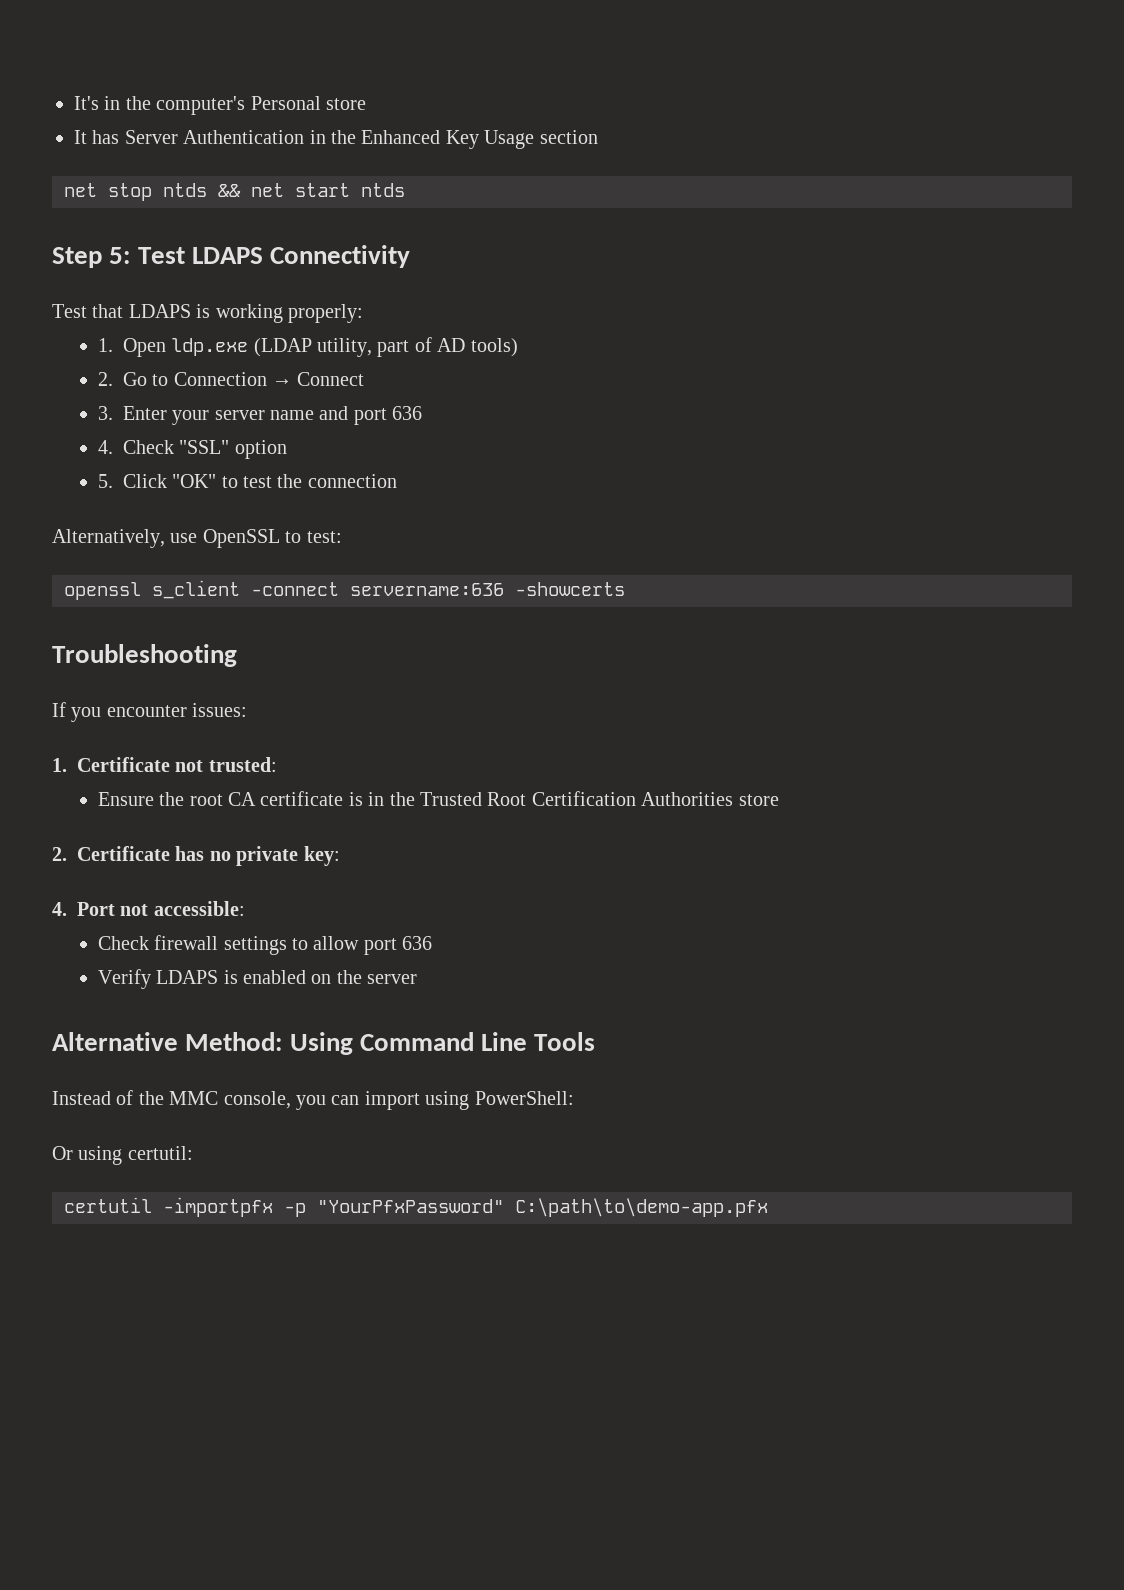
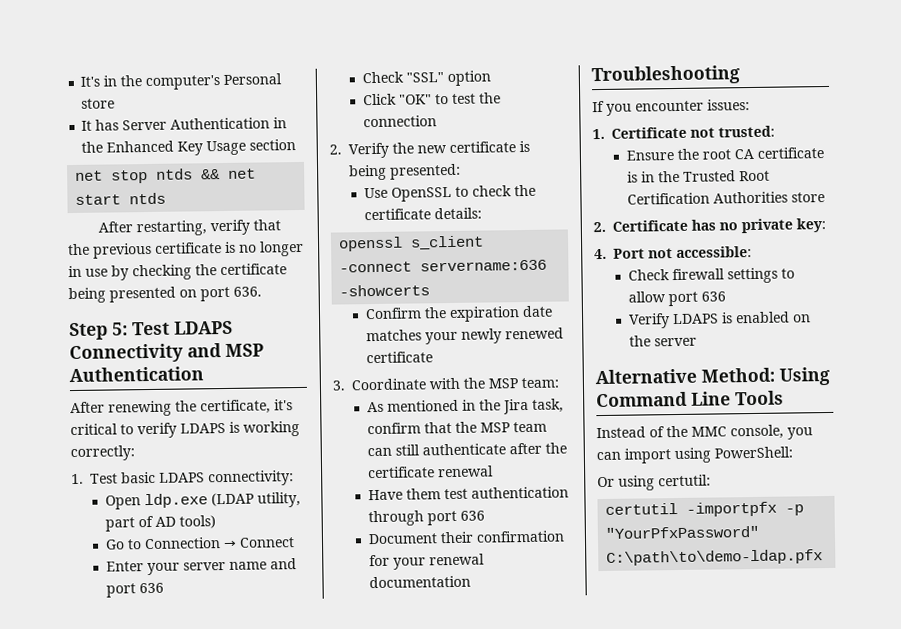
+ After restarting, verify that the previous certificate is no longer in use by checking the certificate being presented on port 636.
- Step 5: Test LDAPS Connectivity
- Test that LDAPS is working properly:
- 1. Open ldp.exe (LDAP utility, part of AD tools)
+ Step 5: Test LDAPS Connectivity and MSP Authentication
+ After renewing the certificate, it's critical to verify LDAPS is working correctly:
+ 1. Test basic LDAPS connectivity:
+ Open ldp.exe (LDAP utility, part of AD tools)
- 2. Go to Connection → Connect
+ Go to Connection → Connect
- 3. Enter your server name and port 636
+ Enter your server name and port 636
- 4. Check "SSL" option
+ Check "SSL" option
- 5. Click "OK" to test the connection
+ Click "OK" to test the connection
- Alternatively, use OpenSSL to test:
+ 2. Verify the new certificate is being presented:
+ Use OpenSSL to check the certificate details:
+ Confirm the expiration date matches your newly renewed certificate
+ 3. Coordinate with the MSP team:
+ As mentioned in the Jira task, confirm that the MSP team can still authenticate after the certificate renewal
+ Have them test authentication through port 636
+ Document their confirmation for your renewal documentation
- certutil -importpfx -p "YourPfxPassword" C:\path\to\demo-app.pfx
+ certutil -importpfx -p "YourPfxPassword" C:\path\to\demo-ldap.pfx

